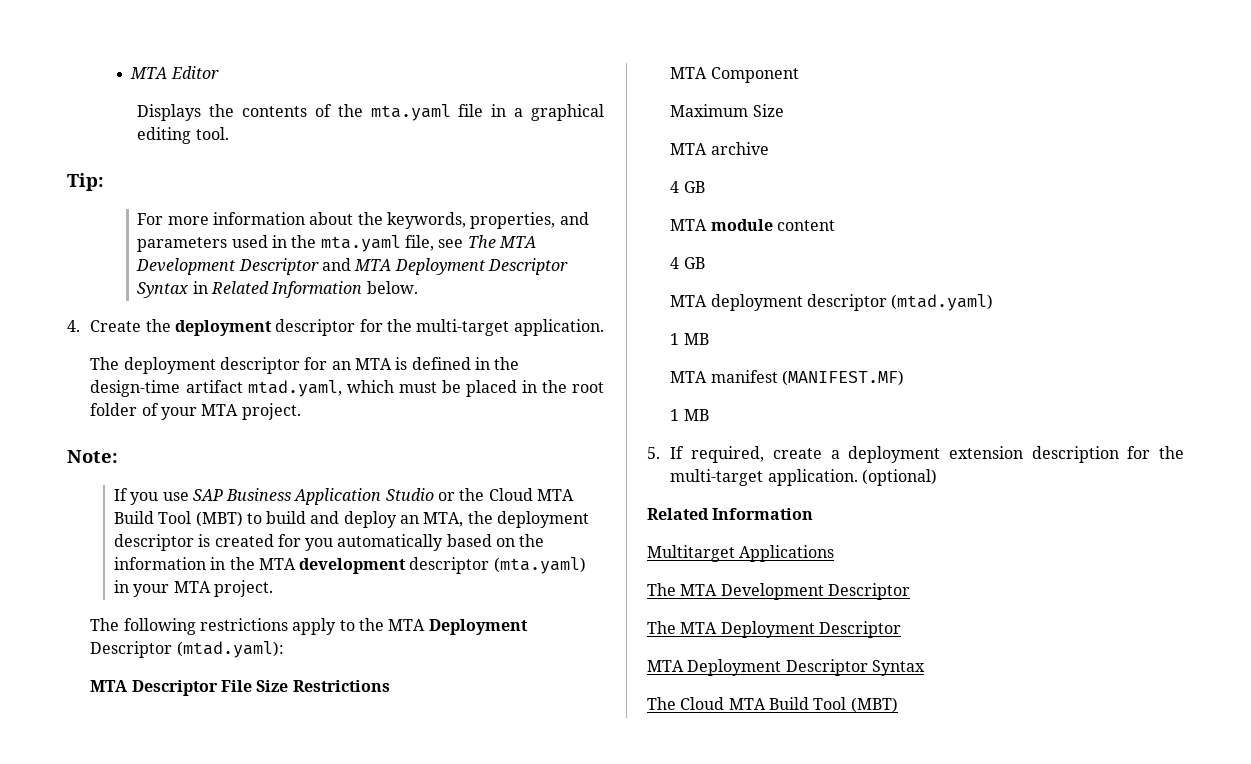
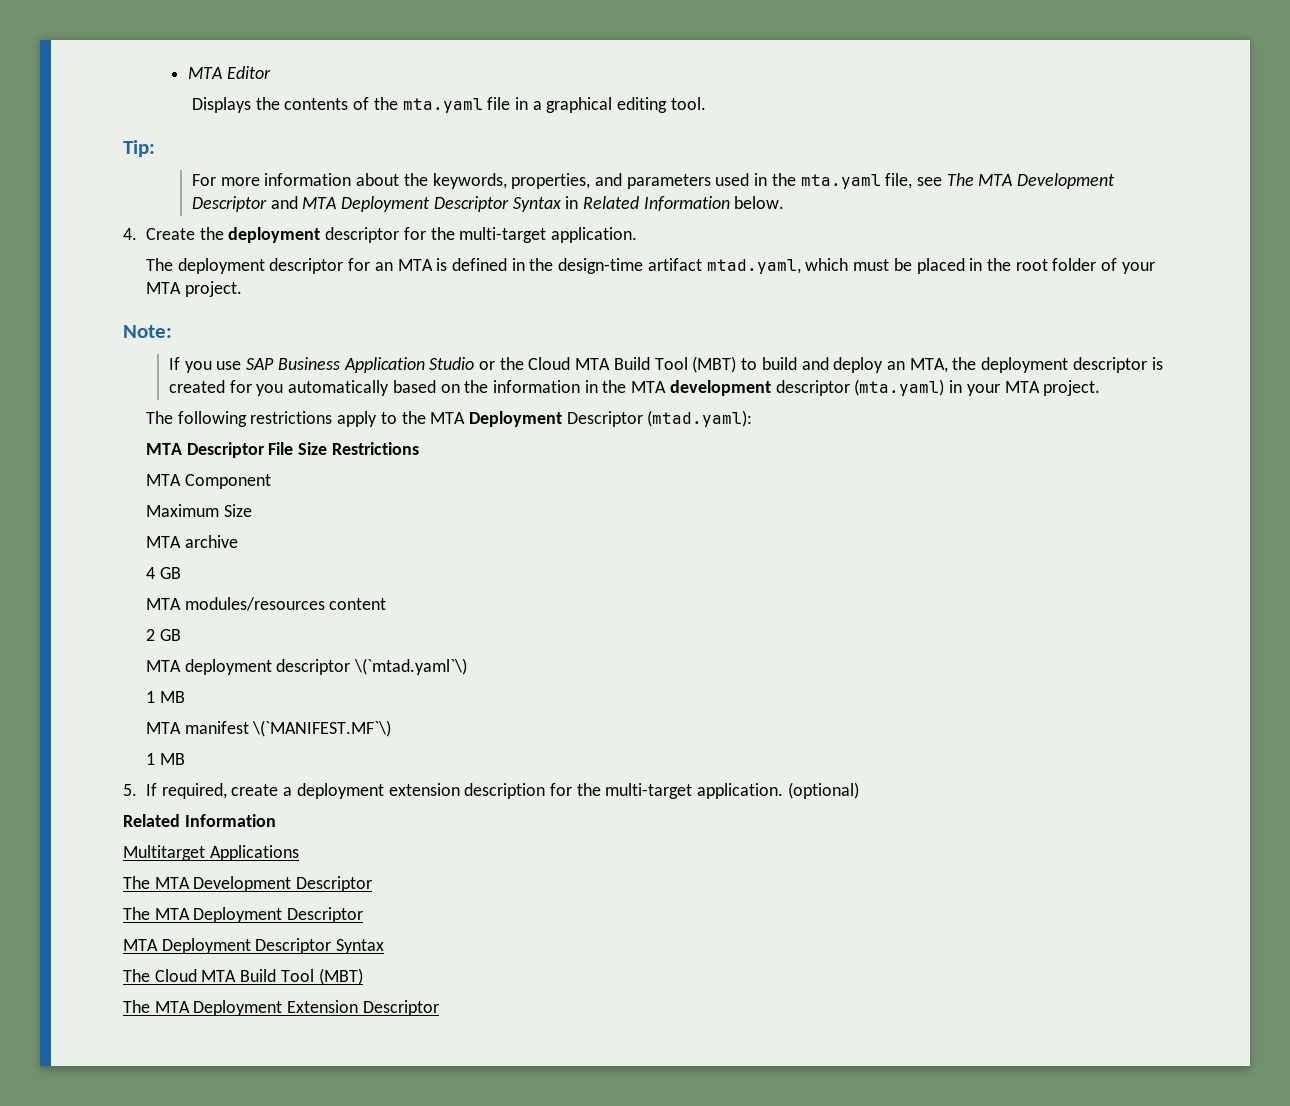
- MTA module content
- 4 GB
+ MTA modules/resources content
+ 2 GB
- MTA deployment descriptor (mtad.yaml)
+ MTA deployment descriptor \(`mtad.yaml`\)
- MTA manifest (MANIFEST.MF)
+ MTA manifest \(`MANIFEST.MF`\)
+ The MTA Deployment Extension Descriptor

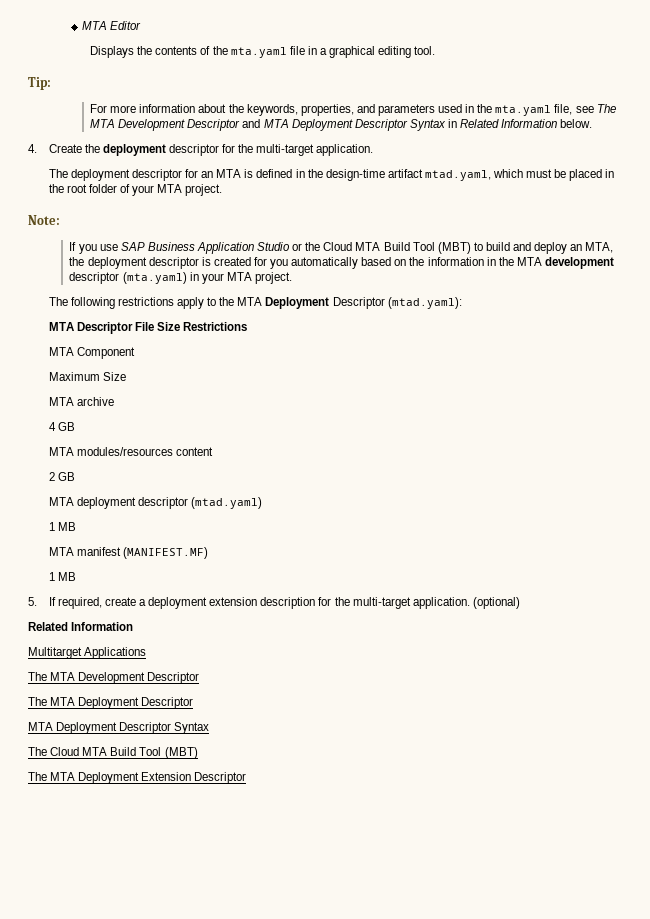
- MTA deployment descriptor \(`mtad.yaml`\)
+ MTA deployment descriptor (mtad.yaml)
- MTA manifest \(`MANIFEST.MF`\)
+ MTA manifest (MANIFEST.MF)

